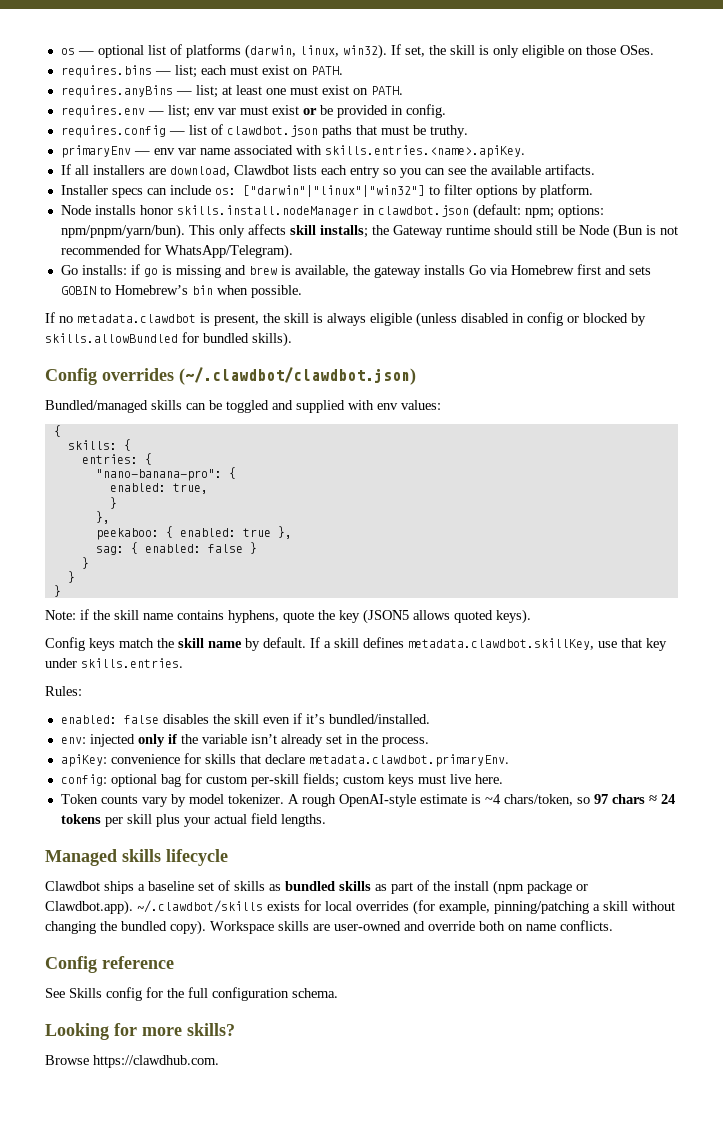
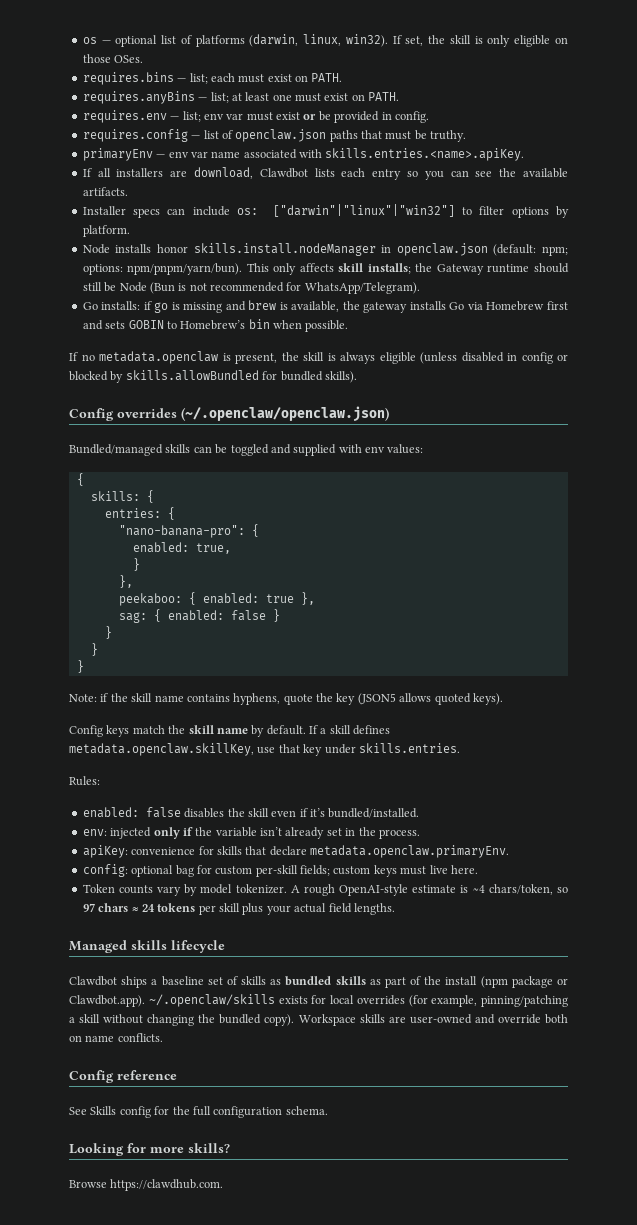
- requires.config — list of clawdbot.json paths that must be truthy.
+ requires.config — list of openclaw.json paths that must be truthy.
- Node installs honor skills.install.nodeManager in clawdbot.json (default: npm; options: npm/pnpm/yarn/bun).
+ Node installs honor skills.install.nodeManager in openclaw.json (default: npm; options: npm/pnpm/yarn/bun).
- If no metadata.clawdbot is present, the skill is always eligible (unless disabled in config or blocked by skills.allowBundled for bundled skills).
+ If no metadata.openclaw is present, the skill is always eligible (unless disabled in config or blocked by skills.allowBundled for bundled skills).
- Config overrides (~/.clawdbot/clawdbot.json)
+ Config overrides (~/.openclaw/openclaw.json)
- If a skill defines metadata.clawdbot.skillKey, use that key under skills.entries.
+ If a skill defines metadata.openclaw.skillKey, use that key under skills.entries.
- apiKey: convenience for skills that declare metadata.clawdbot.primaryEnv.
+ apiKey: convenience for skills that declare metadata.openclaw.primaryEnv.
- Clawdbot ships a baseline set of skills as bundled skills as part of the install (npm package or Clawdbot.app). ~/.clawdbot/skills exists for local overrides (for example, pinning/patching a skill without changing the bundled copy).
+ Clawdbot ships a baseline set of skills as bundled skills as part of the install (npm package or Clawdbot.app). ~/.openclaw/skills exists for local overrides (for example, pinning/patching a skill without changing the bundled copy).

